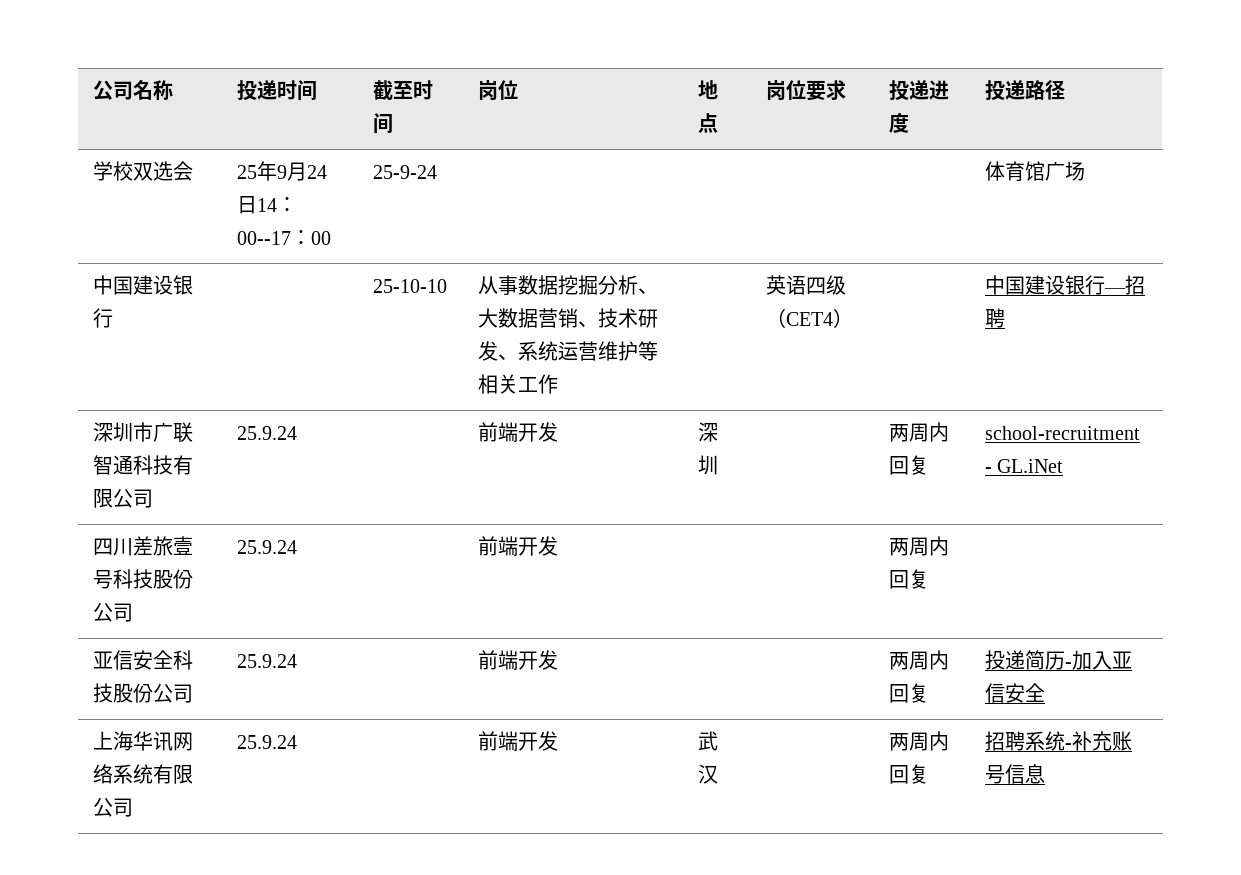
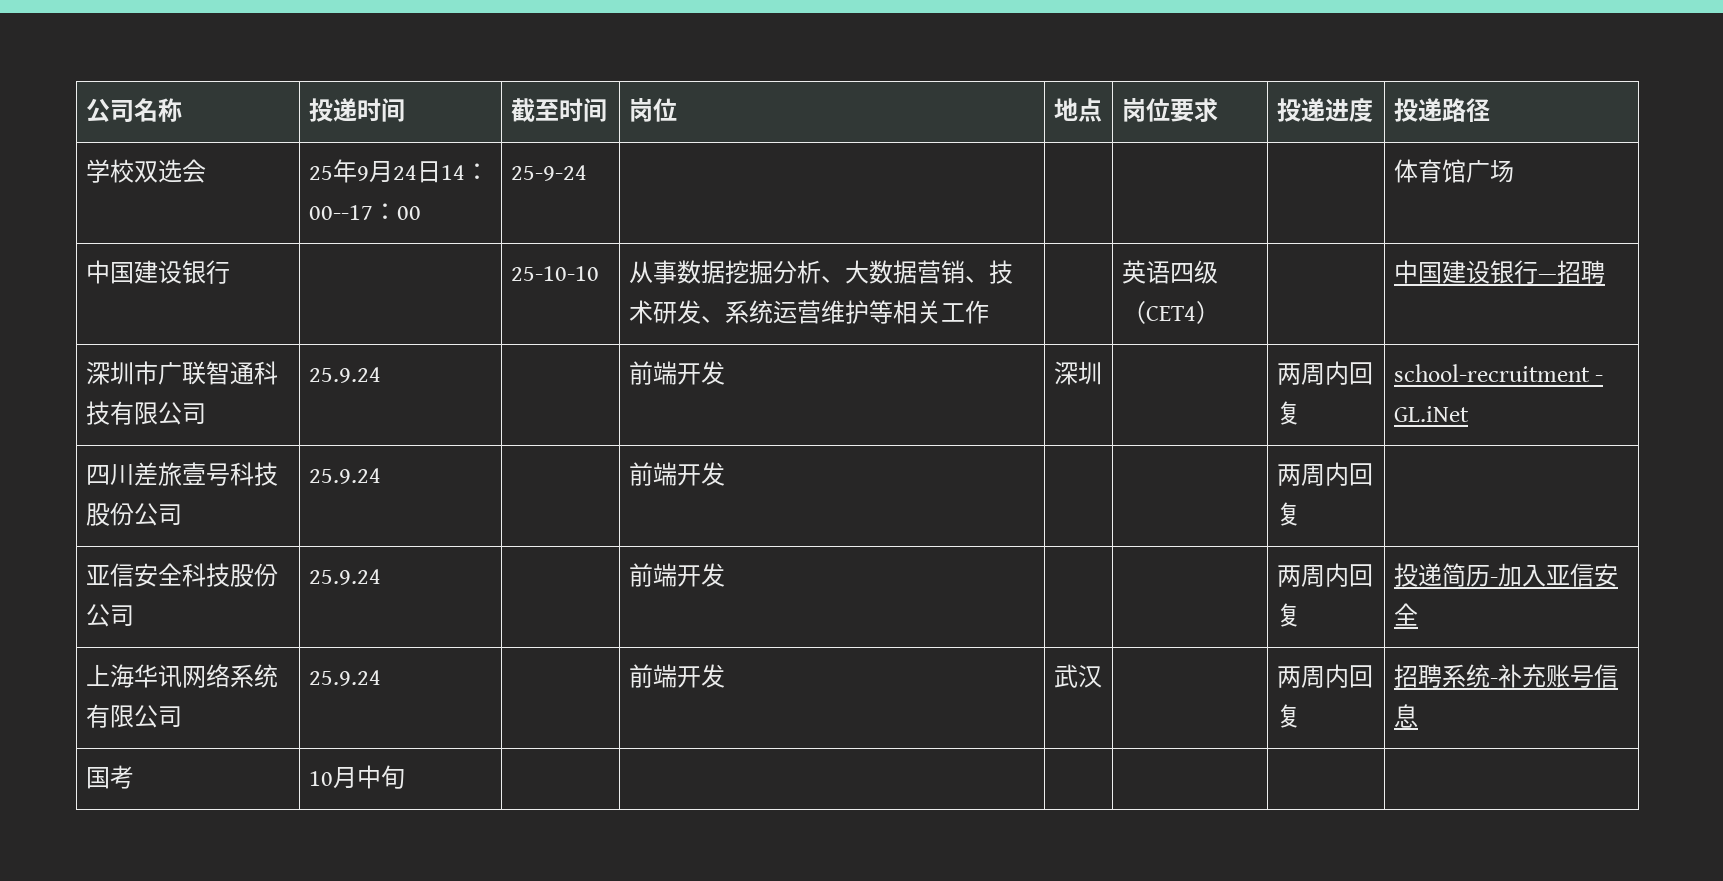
+ 国考 | 10月中旬 | | | | | |

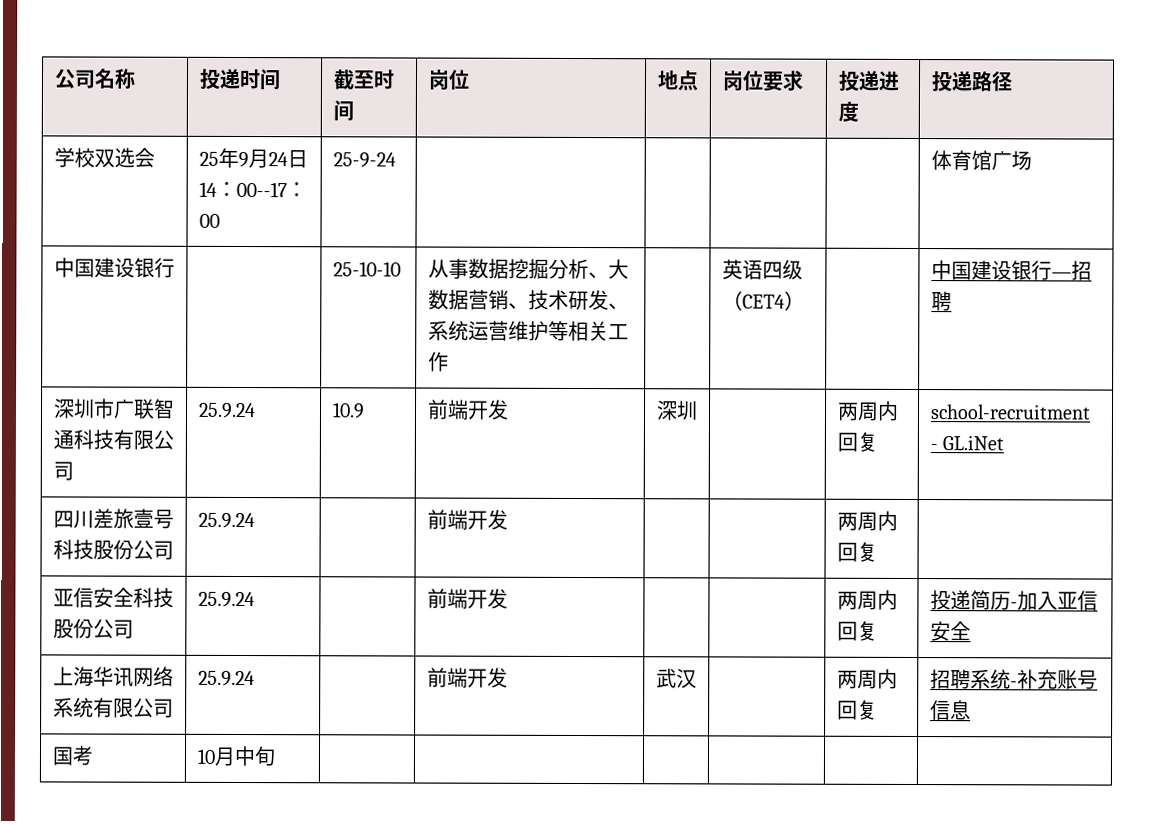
- 深圳市广联智通科技有限公司 | 25.9.24 | | 前端开发 | 深圳 | | 两周内回复 | school-recruitment - GL.iNet
+ 深圳市广联智通科技有限公司 | 25.9.24 | 10.9 | 前端开发 | 深圳 | | 两周内回复 | school-recruitment - GL.iNet

